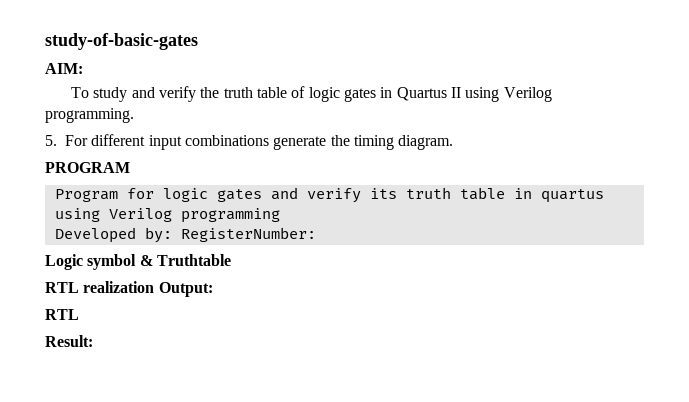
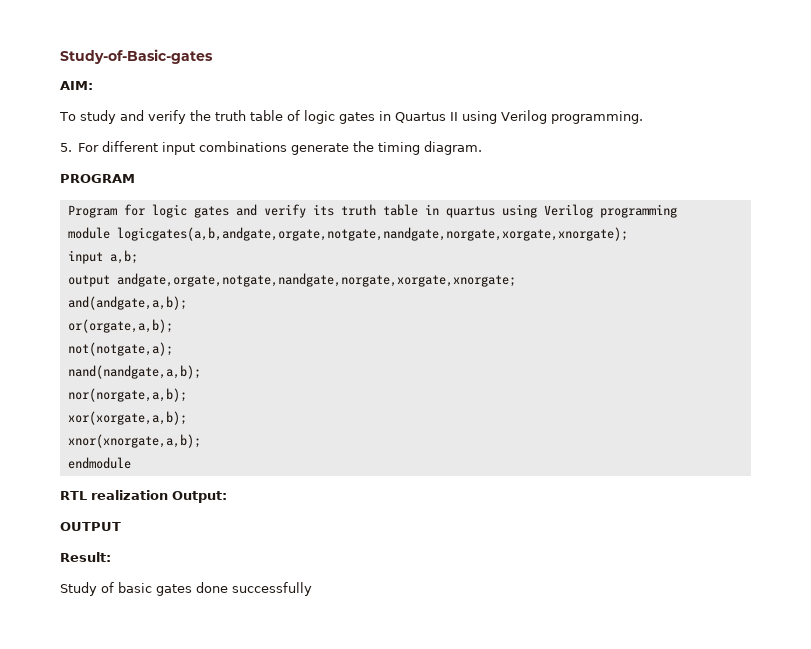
- study-of-basic-gates
+ Study-of-Basic-gates
- Developed by: RegisterNumber:
- Logic symbol & Truthtable
+ module logicgates(a,b,andgate,orgate,notgate,nandgate,norgate,xorgate,xnorgate);
+ input a,b;
+ output andgate,orgate,notgate,nandgate,norgate,xorgate,xnorgate;
+ and(andgate,a,b);
+ or(orgate,a,b);
+ not(notgate,a);
+ nand(nandgate,a,b);
+ nor(norgate,a,b);
+ xor(xorgate,a,b);
+ xnor(xnorgate,a,b);
+ endmodule
  RTL realization Output:
- RTL
+ OUTPUT
+ Study of basic gates done successfully

